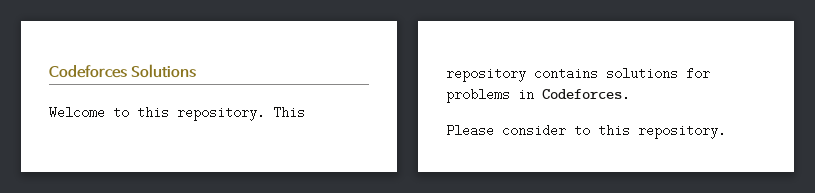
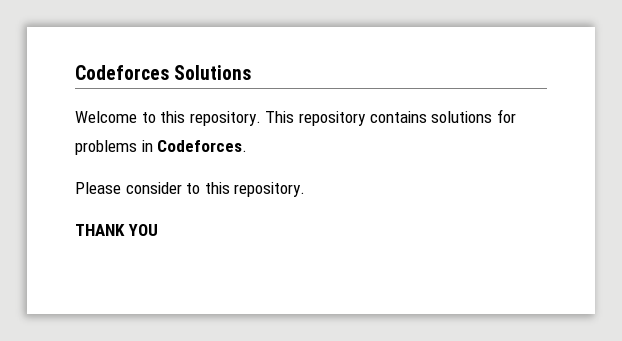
+ THANK YOU

